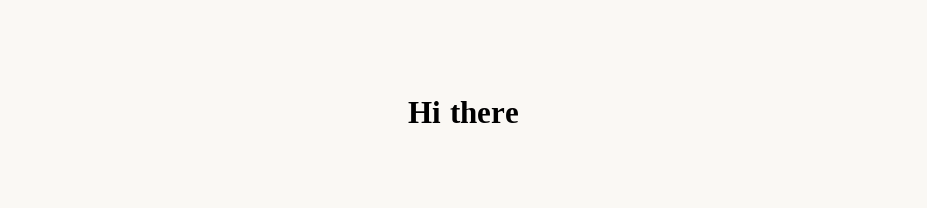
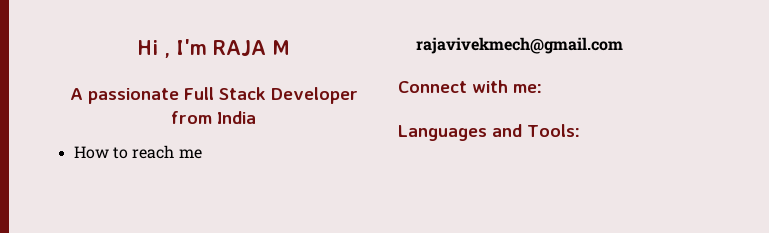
- Hi there
+ Hi , I'm RAJA M
+ A passionate Full Stack Developer from India
+ How to reach me rajavivekmech@gmail.com
+ Connect with me:
+ Languages and Tools:

